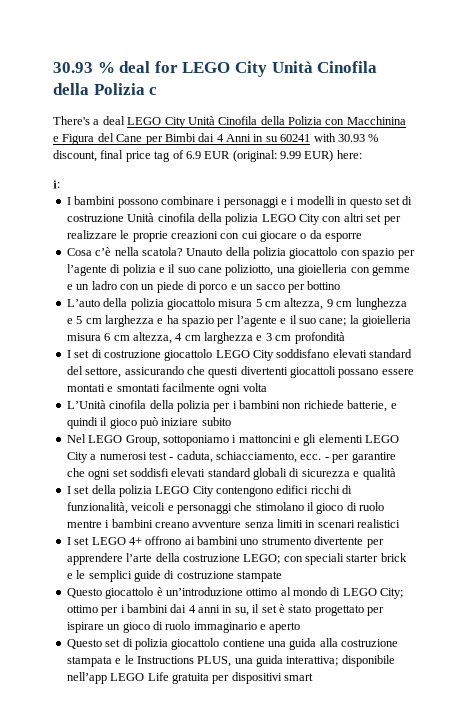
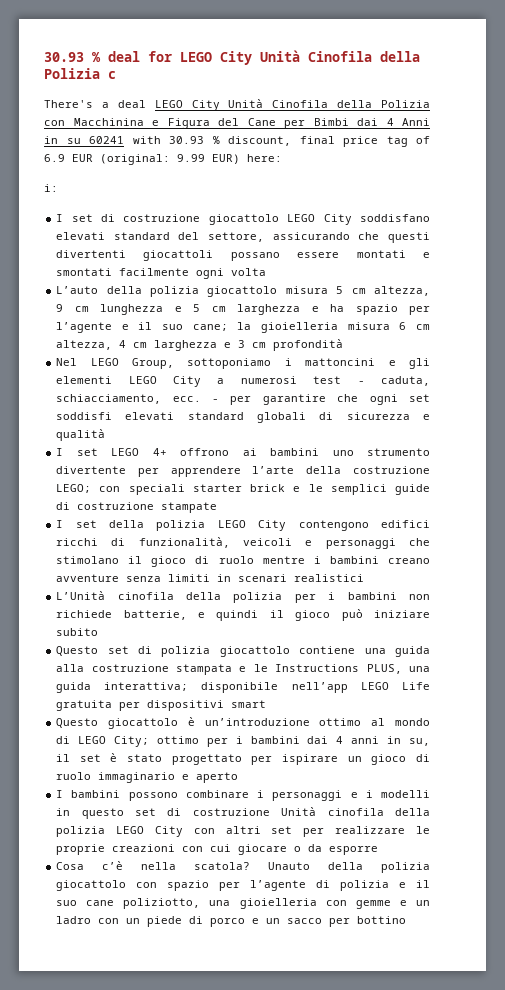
+ I set di costruzione giocattolo LEGO City soddisfano elevati standard del settore, assicurando che questi divertenti giocattoli possano essere montati e smontati facilmente ogni volta
+ L’auto della polizia giocattolo misura 5 cm altezza, 9 cm lunghezza e 5 cm larghezza e ha spazio per l’agente e il suo cane; la gioielleria misura 6 cm altezza, 4 cm larghezza e 3 cm profondità
+ Nel LEGO Group, sottoponiamo i mattoncini e gli elementi LEGO City a numerosi test - caduta, schiacciamento, ecc. - per garantire che ogni set soddisfi elevati standard globali di sicurezza e qualità
+ I set LEGO 4+ offrono ai bambini uno strumento divertente per apprendere l’arte della costruzione LEGO; con speciali starter brick e le semplici guide di costruzione stampate
+ I set della polizia LEGO City contengono edifici ricchi di funzionalità, veicoli e personaggi che stimolano il gioco di ruolo mentre i bambini creano avventure senza limiti in scenari realistici
+ L’Unità cinofila della polizia per i bambini non richiede batterie, e quindi il gioco può iniziare subito
+ Questo set di polizia giocattolo contiene una guida alla costruzione stampata e le Instructions PLUS, una guida interattiva; disponibile nell’app LEGO Life gratuita per dispositivi smart
+ Questo giocattolo è un’introduzione ottimo al mondo di LEGO City; ottimo per i bambini dai 4 anni in su, il set è stato progettato per ispirare un gioco di ruolo immaginario e aperto
- L’auto della polizia giocattolo misura 5 cm altezza, 9 cm lunghezza e 5 cm larghezza e ha spazio per l’agente e il suo cane; la gioielleria misura 6 cm altezza, 4 cm larghezza e 3 cm profondità
- I set di costruzione giocattolo LEGO City soddisfano elevati standard del settore, assicurando che questi divertenti giocattoli possano essere montati e smontati facilmente ogni volta
- L’Unità cinofila della polizia per i bambini non richiede batterie, e quindi il gioco può iniziare subito
- Nel LEGO Group, sottoponiamo i mattoncini e gli elementi LEGO City a numerosi test - caduta, schiacciamento, ecc. - per garantire che ogni set soddisfi elevati standard globali di sicurezza e qualità
- I set della polizia LEGO City contengono edifici ricchi di funzionalità, veicoli e personaggi che stimolano il gioco di ruolo mentre i bambini creano avventure senza limiti in scenari realistici
- I set LEGO 4+ offrono ai bambini uno strumento divertente per apprendere l’arte della costruzione LEGO; con speciali starter brick e le semplici guide di costruzione stampate
- Questo giocattolo è un’introduzione ottimo al mondo di LEGO City; ottimo per i bambini dai 4 anni in su, il set è stato progettato per ispirare un gioco di ruolo immaginario e aperto
- Questo set di polizia giocattolo contiene una guida alla costruzione stampata e le Instructions PLUS, una guida interattiva; disponibile nell’app LEGO Life gratuita per dispositivi smart

